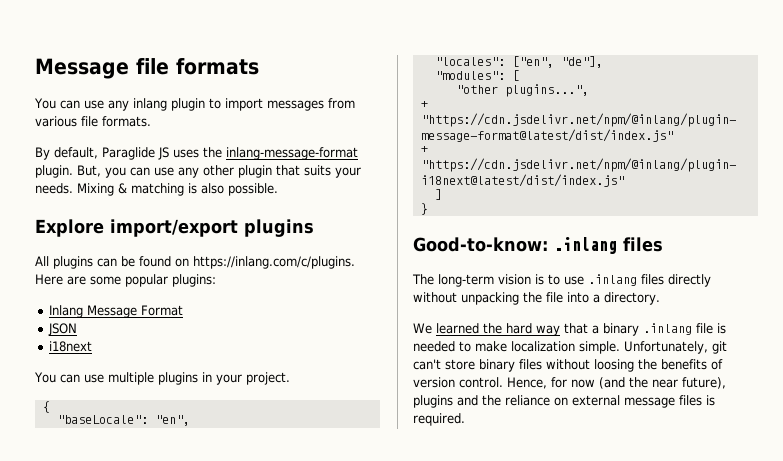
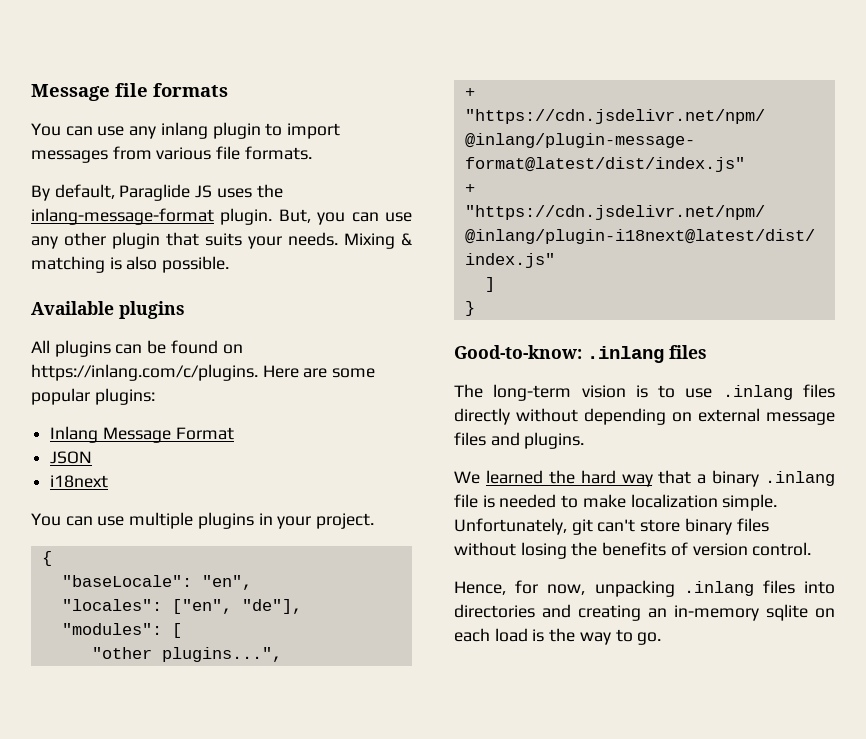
- Explore import/export plugins
+ Available plugins
- The long-term vision is to use .inlang files directly without unpacking the file into a directory.
+ The long-term vision is to use .inlang files directly without depending on external message files and plugins.
- Unfortunately, git can't store binary files without loosing the benefits of version control. Hence, for now (and the near future), plugins and the reliance on external message files is required.
+ Unfortunately, git can't store binary files without losing the benefits of version control.
+ Hence, for now, unpacking .inlang files into directories and creating an in-memory sqlite on each load is the way to go.

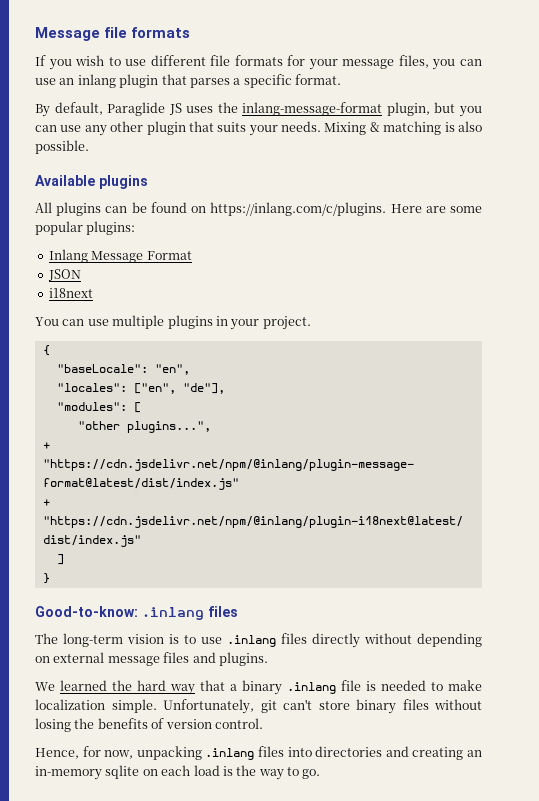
- You can use any inlang plugin to import messages from various file formats.
+ If you wish to use different file formats for your message files, you can use an inlang plugin that parses a specific format.
- By default, Paraglide JS uses the inlang-message-format plugin. But, you can use any other plugin that suits your needs.
+ By default, Paraglide JS uses the inlang-message-format plugin, but you can use any other plugin that suits your needs.

